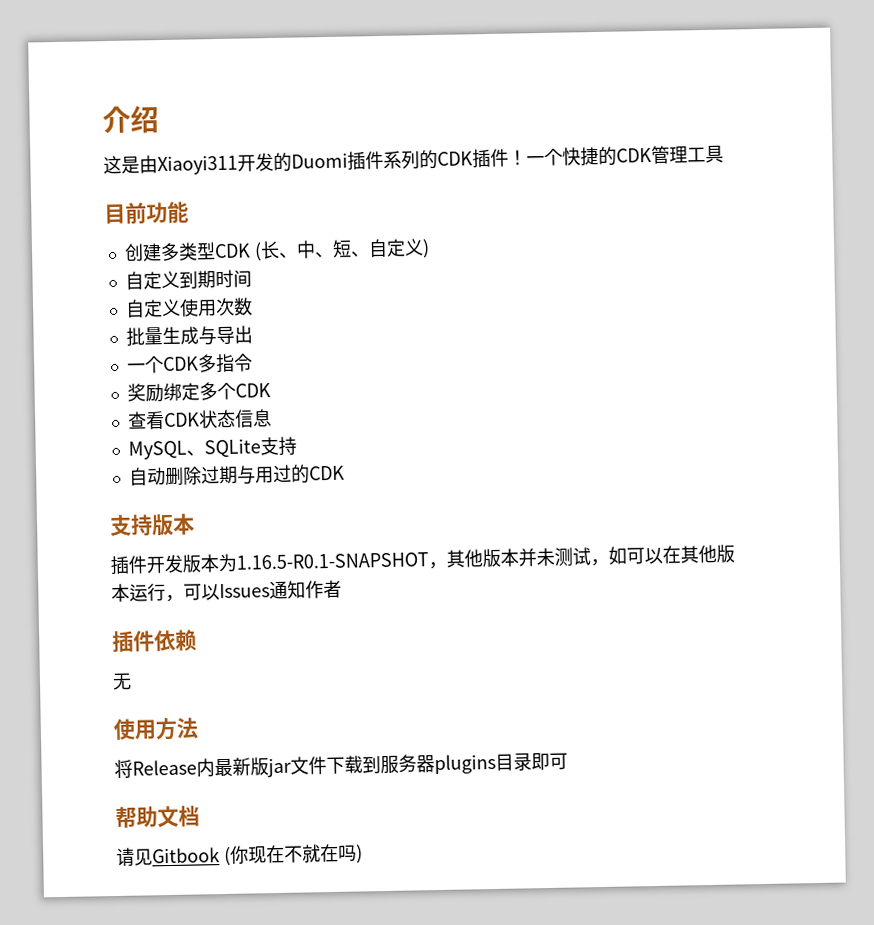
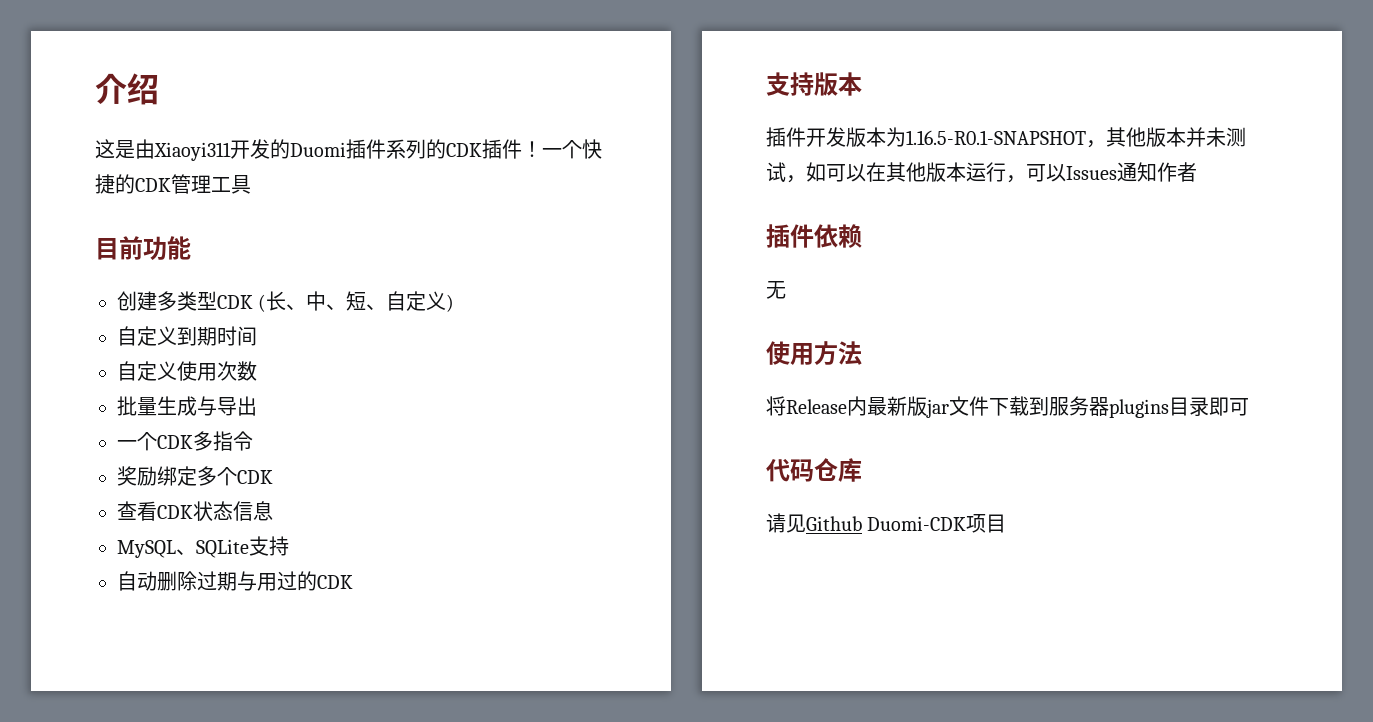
- 帮助文档
+ 代码仓库
- 请见Gitbook (你现在不就在吗)
+ 请见Github Duomi-CDK项目

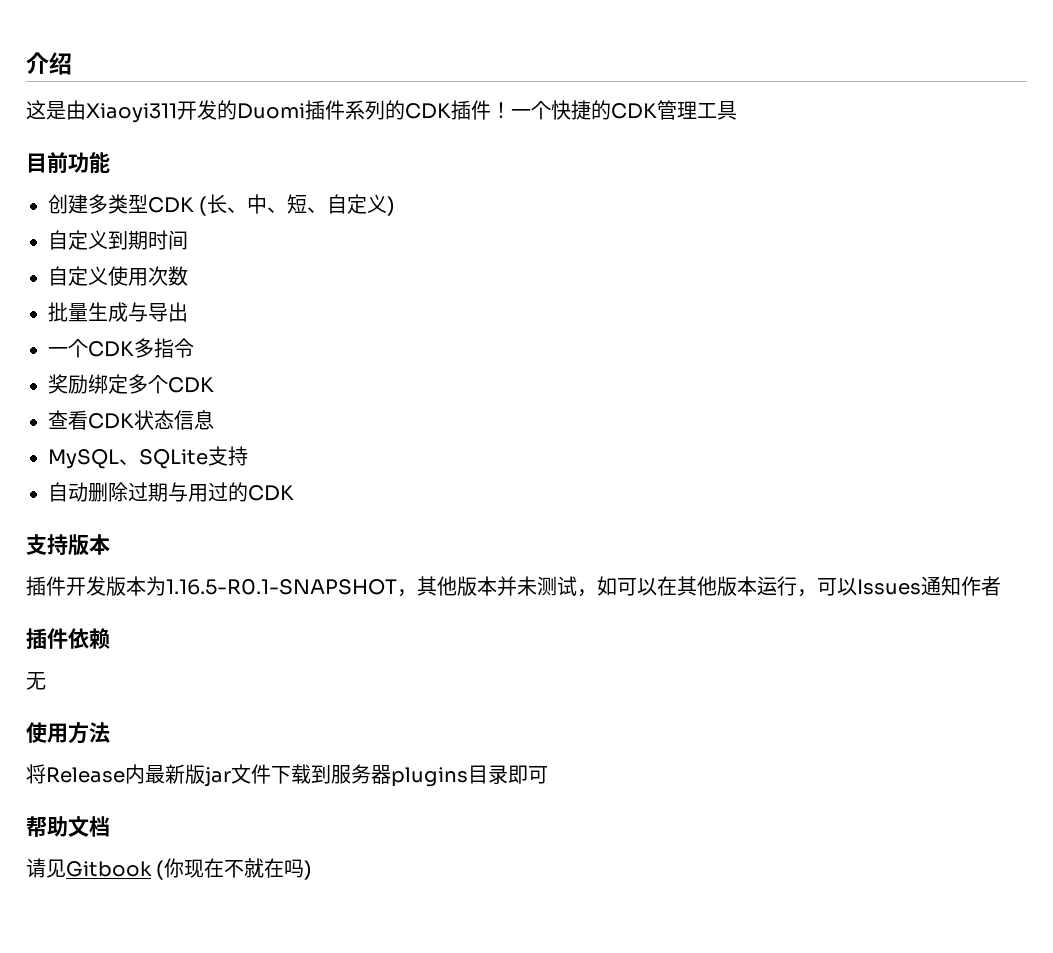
- 代码仓库
+ 帮助文档
- 请见Github Duomi-CDK项目
+ 请见Gitbook (你现在不就在吗)

